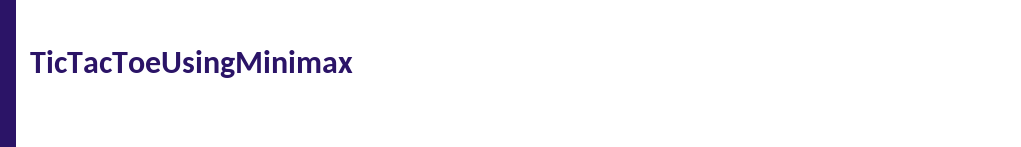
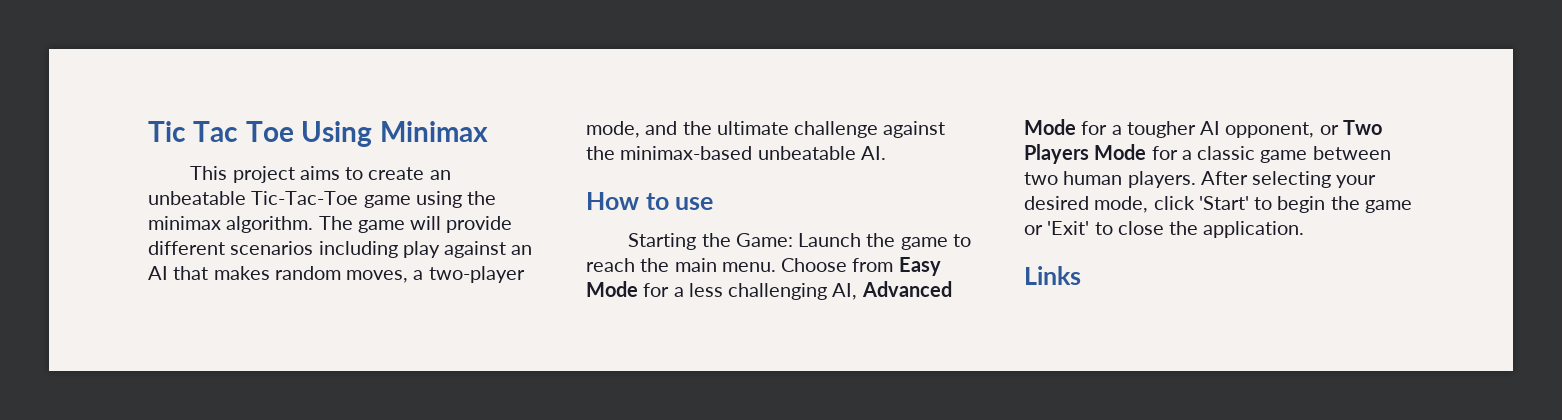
- TicTacToeUsingMinimax
+ Tic Tac Toe Using Minimax
+ This project aims to create an unbeatable Tic-Tac-Toe game using the minimax algorithm. The game will provide different scenarios including play against an AI that makes random moves, a two-player mode, and the ultimate challenge against the minimax-based unbeatable AI.
+ How to use
+ Starting the Game: Launch the game to reach the main menu. Choose from Easy Mode for a less challenging AI, Advanced Mode for a tougher AI opponent, or Two Players Mode for a classic game between two human players. After selecting your desired mode, click 'Start' to begin the game or 'Exit' to close the application.
+ Links

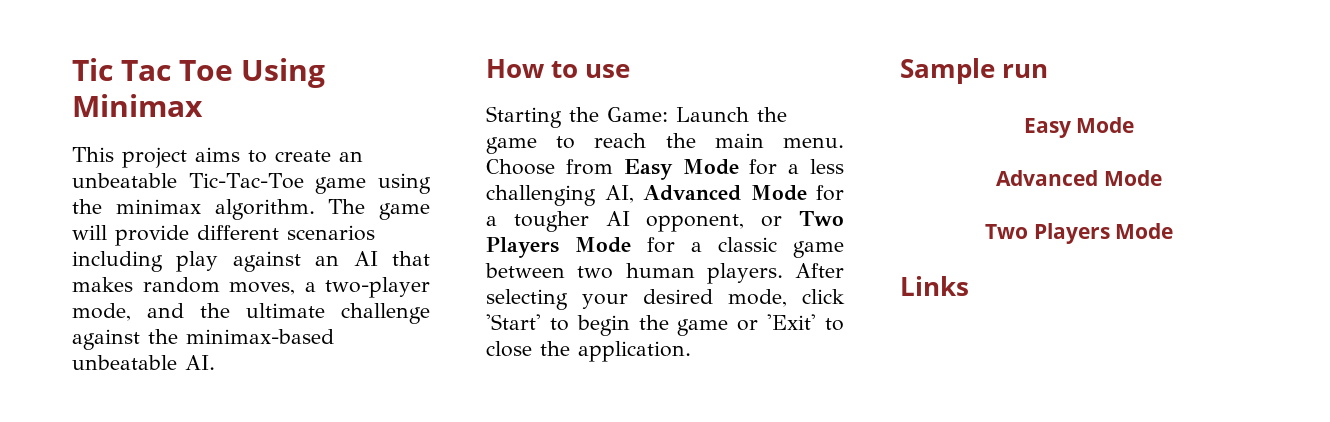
+ Sample run
+ Easy Mode
+ Advanced Mode
+ Two Players Mode

